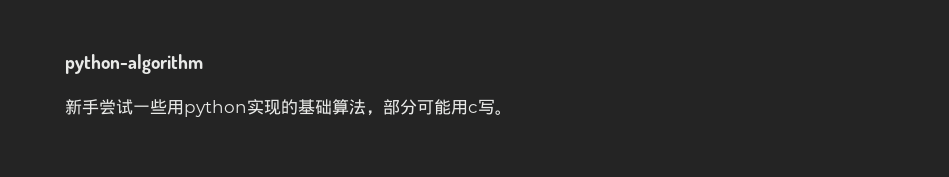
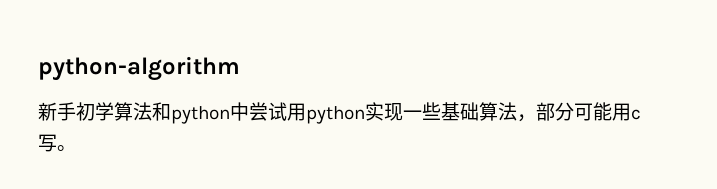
- 新手尝试一些用python实现的基础算法，部分可能用c写。
+ 新手初学算法和python中尝试用python实现一些基础算法，部分可能用c写。

